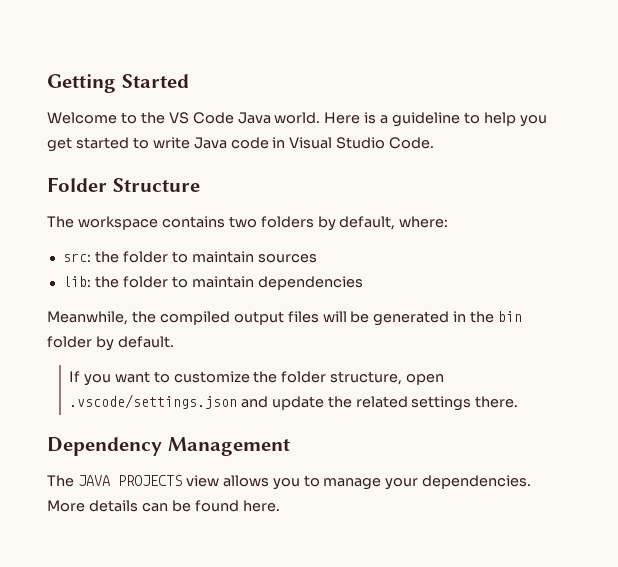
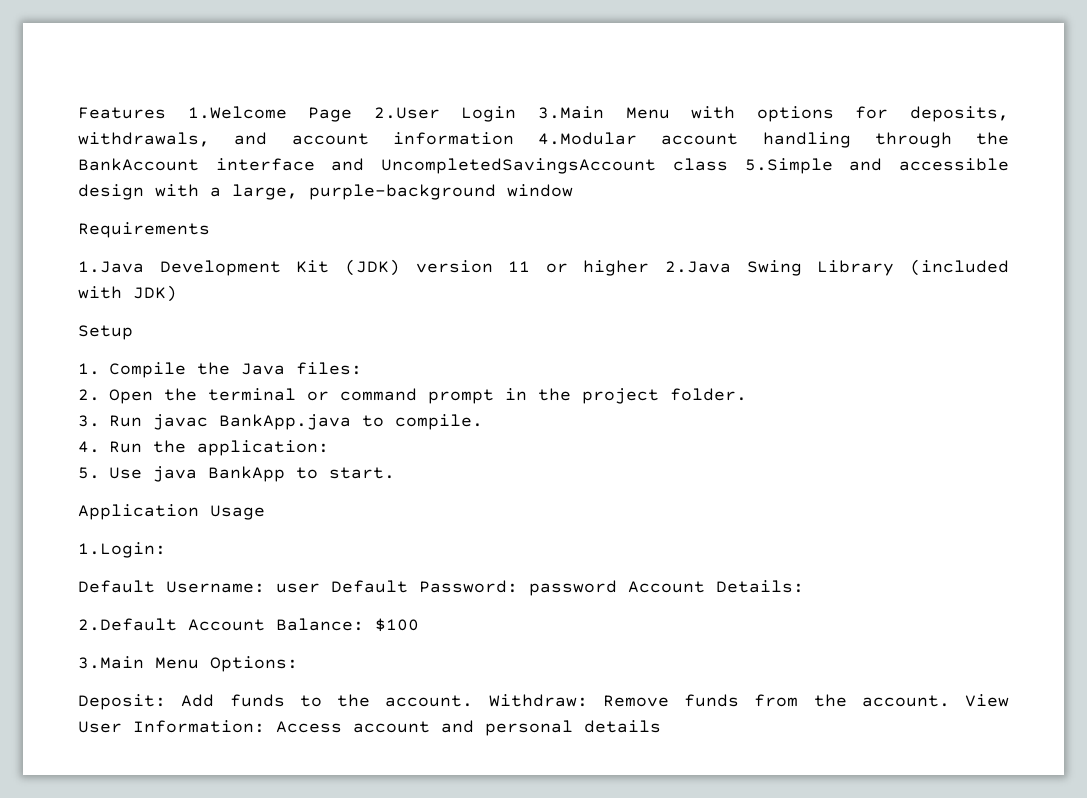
- Getting Started
- Welcome to the VS Code Java world. Here is a guideline to help you get started to write Java code in Visual Studio Code.
- Folder Structure
- The workspace contains two folders by default, where:
- src: the folder to maintain sources
- lib: the folder to maintain dependencies
- Meanwhile, the compiled output files will be generated in the bin folder by default.
- If you want to customize the folder structure, open .vscode/settings.json and update the related settings there.
- Dependency Management
- The JAVA PROJECTS view allows you to manage your dependencies. More details can be found here.
+ Features 1.Welcome Page 2.User Login 3.Main Menu with options for deposits, withdrawals, and account information 4.Modular account handling through the BankAccount interface and UncompletedSavingsAccount class 5.Simple and accessible design with a large, purple-background window
+ Requirements
+ 1.Java Development Kit (JDK) version 11 or higher 2.Java Swing Library (included with JDK)
+ Setup
+ 1. Compile the Java files:
+ 2. Open the terminal or command prompt in the project folder.
+ 3. Run javac BankApp.java to compile.
+ 4. Run the application:
+ 5. Use java BankApp to start.
+ Application Usage
+ 1.Login:
+ Default Username: user Default Password: password Account Details:
+ 2.Default Account Balance: $100
+ 3.Main Menu Options:
+ Deposit: Add funds to the account. Withdraw: Remove funds from the account. View User Information: Access account and personal details

